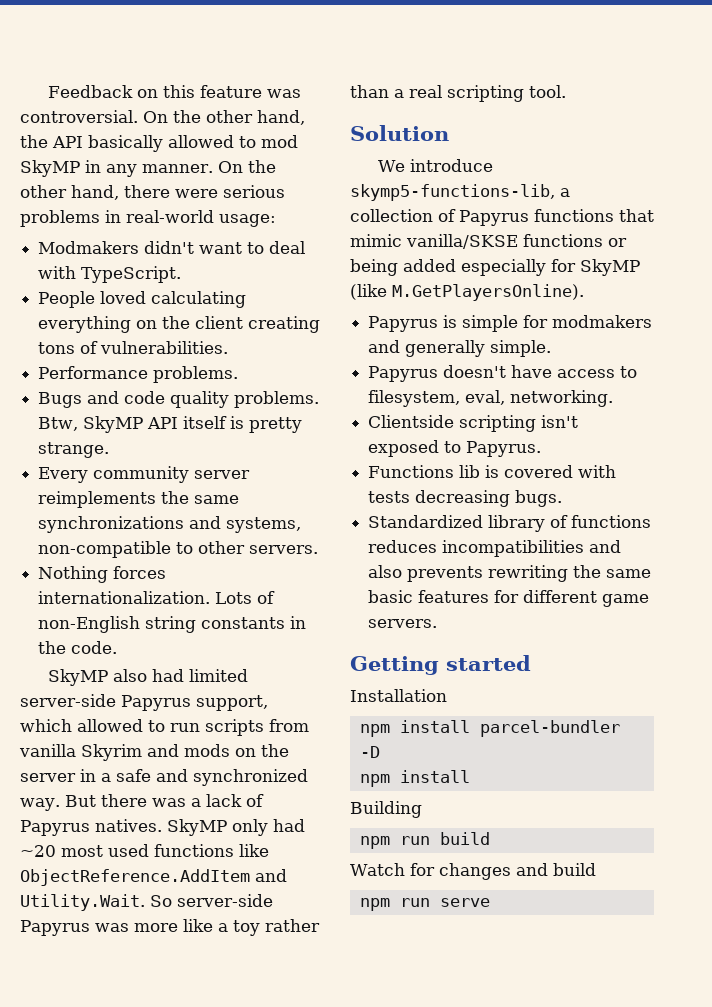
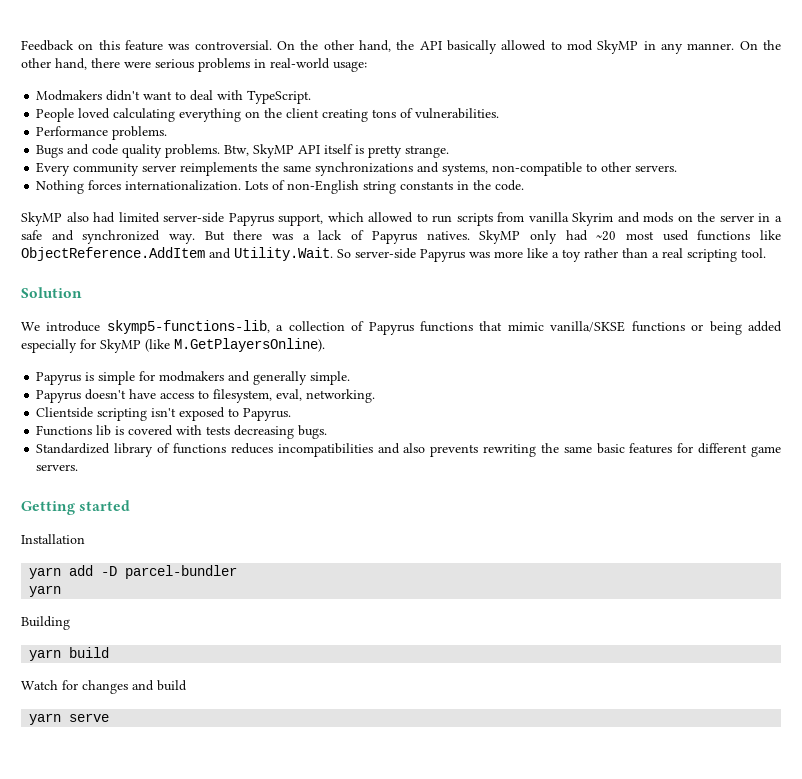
- npm install parcel-bundler -D
- npm install
+ yarn add -D parcel-bundler
+ yarn
- npm run build
+ yarn build
- npm run serve
+ yarn serve

